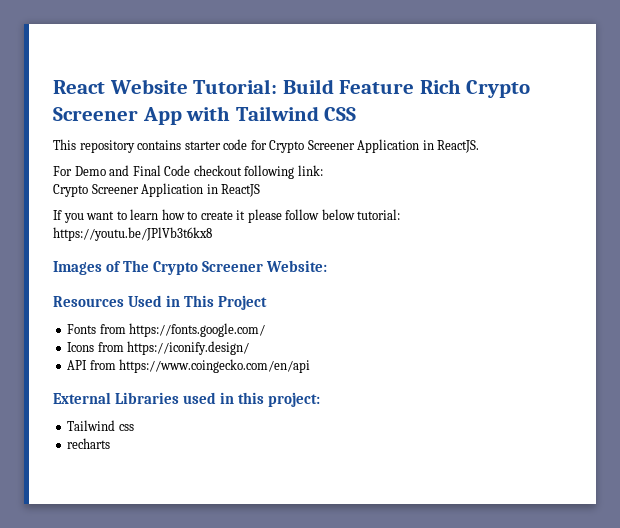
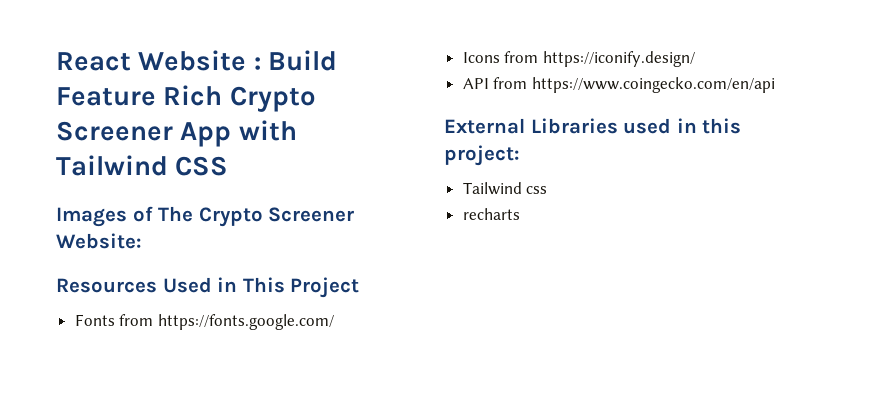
- React Website Tutorial: Build Feature Rich Crypto Screener App with Tailwind CSS
+ React Website : Build Feature Rich Crypto Screener App with Tailwind CSS
- This repository contains starter code for Crypto Screener Application in ReactJS.
- For Demo and Final Code checkout following link:
- Crypto Screener Application in ReactJS
- If you want to learn how to create it please follow below tutorial:
- https://youtu.be/JPlVb3t6kx8

